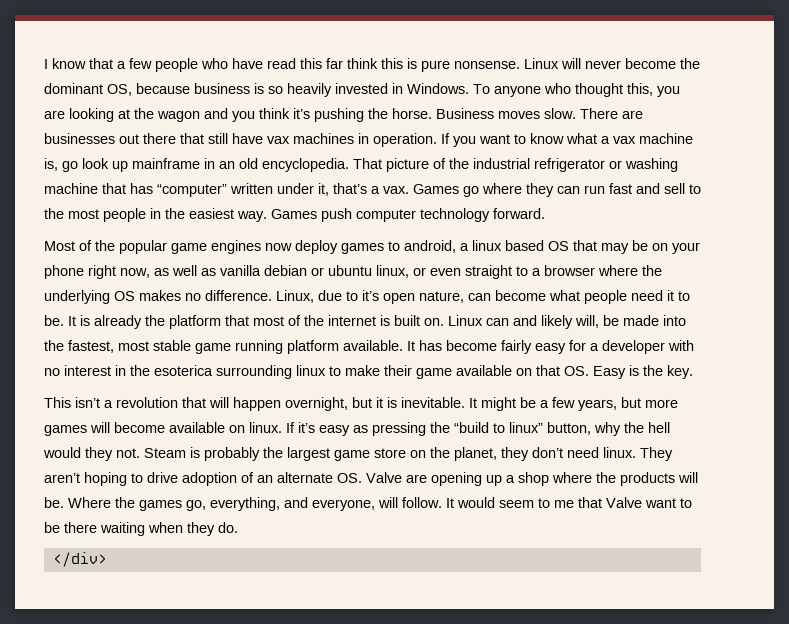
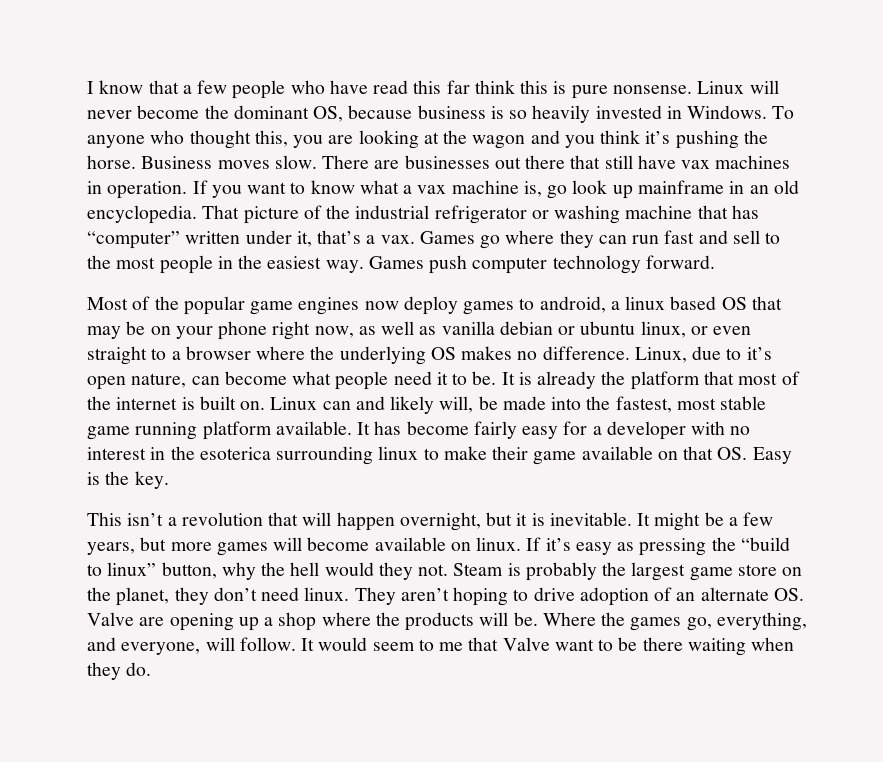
- </div>

